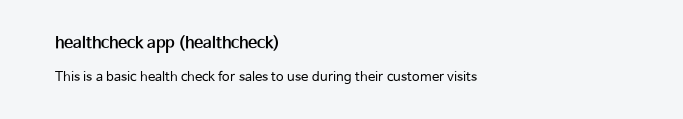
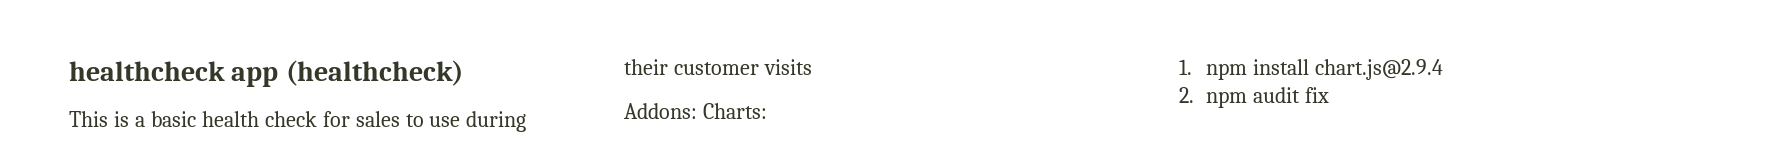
+ Addons: Charts:
+ 1. npm install chart.js@2.9.4
+ 2. npm audit fix

